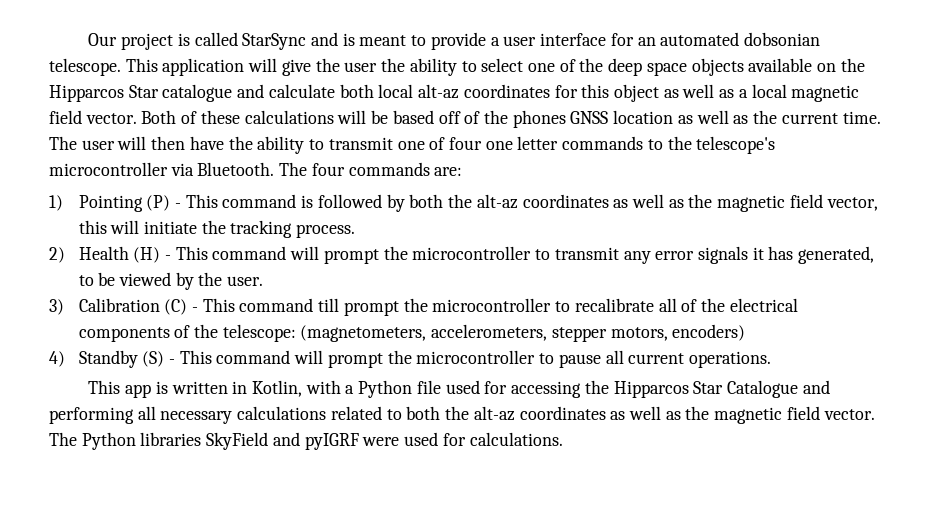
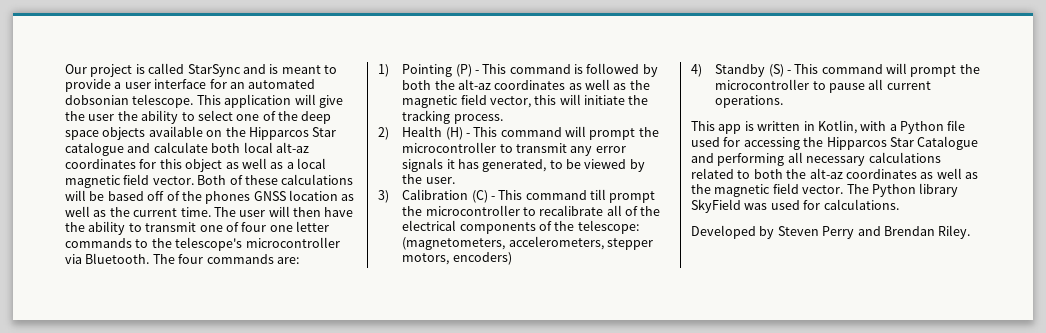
- The Python libraries SkyField and pyIGRF were used for calculations.
+ The Python library SkyField was used for calculations.
+ Developed by Steven Perry and Brendan Riley.

